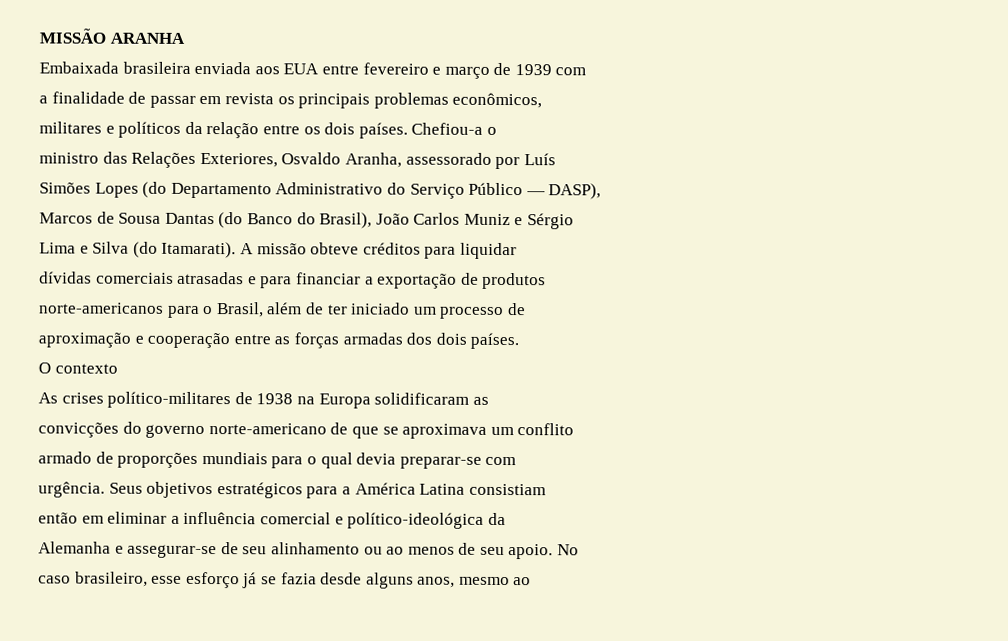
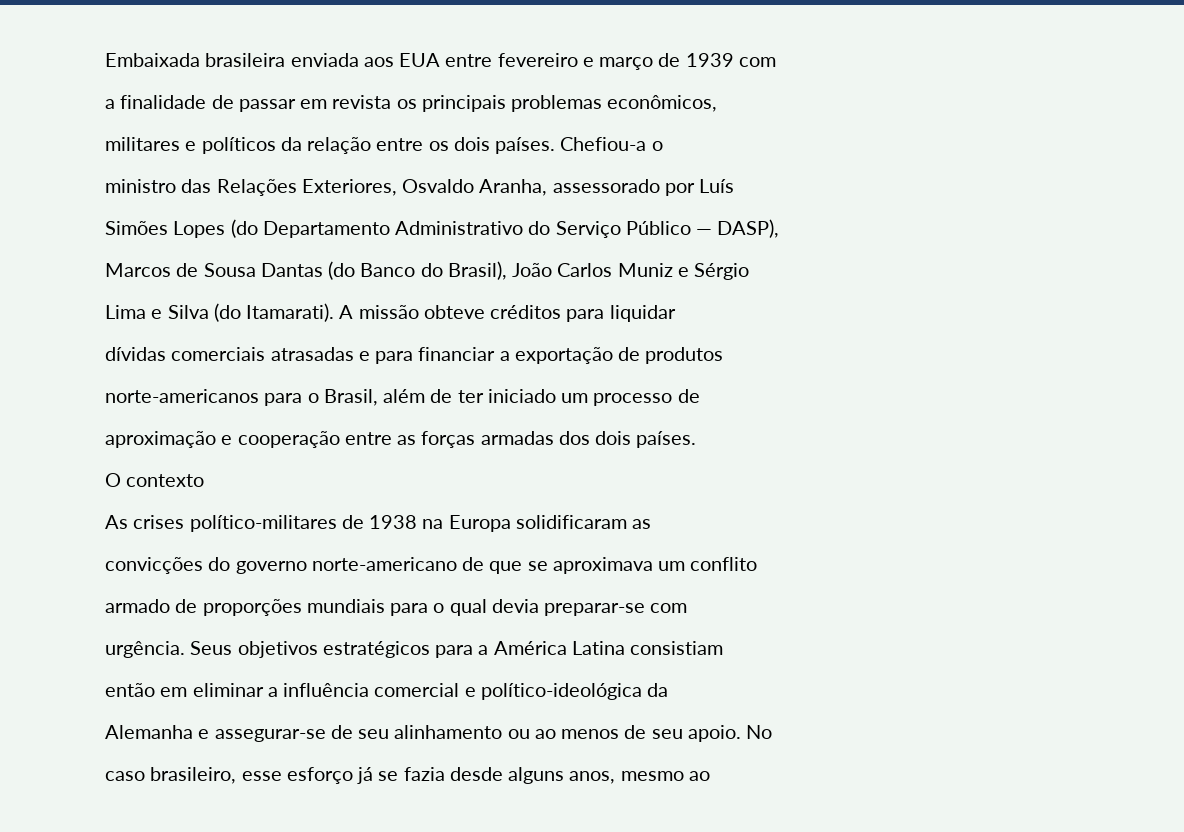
- MISSÃO ARANHA

